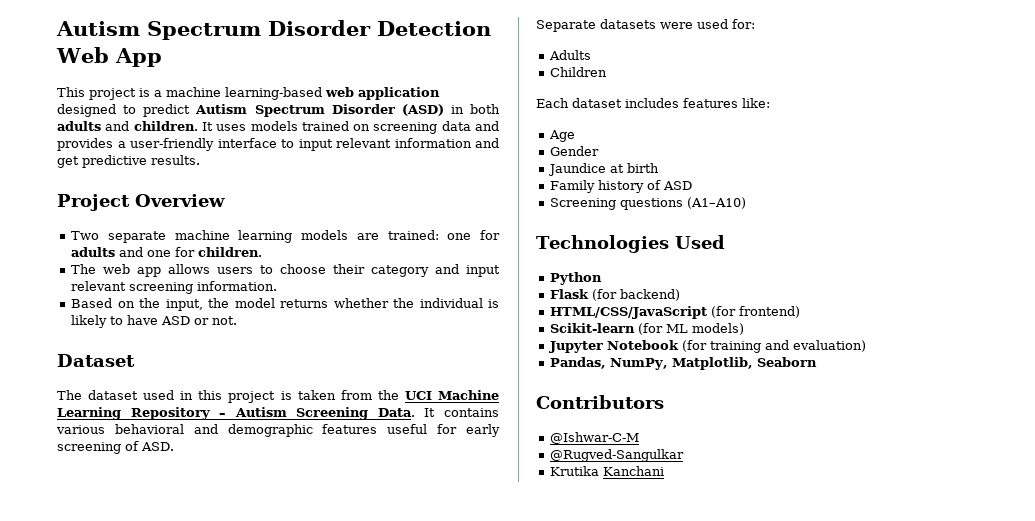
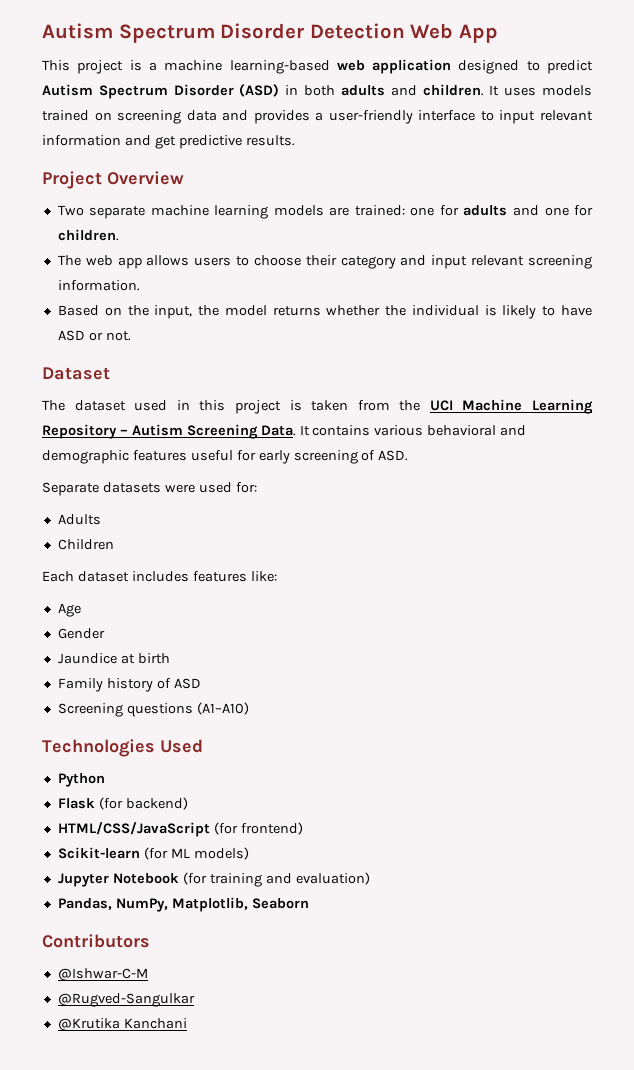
- Krutika Kanchani
+ @Krutika Kanchani

